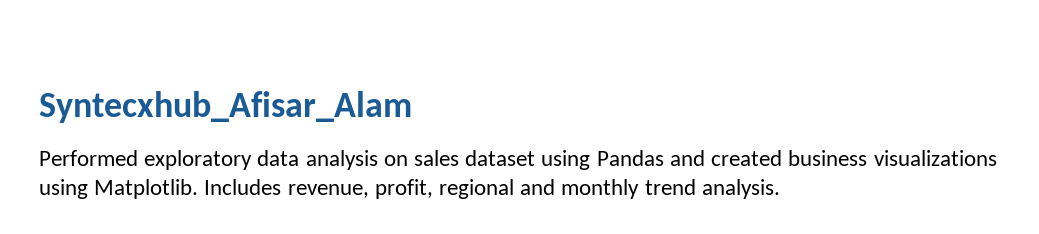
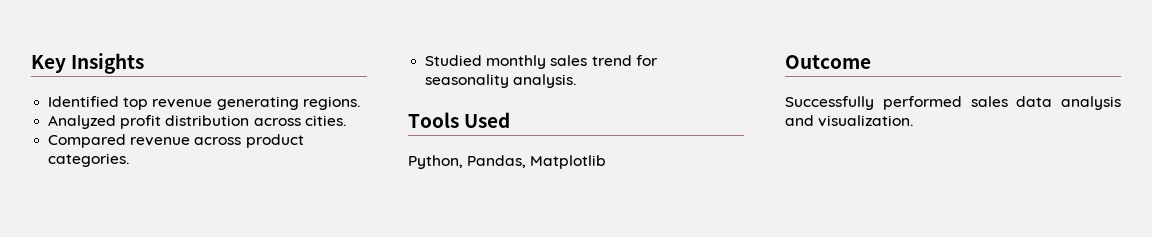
- Syntecxhub_Afisar_Alam
- Performed exploratory data analysis on sales dataset using Pandas and created business visualizations using Matplotlib. Includes revenue, profit, regional and monthly trend analysis.
+ Key Insights
+ Identified top revenue generating regions.
+ Analyzed profit distribution across cities.
+ Compared revenue across product categories.
+ Studied monthly sales trend for seasonality analysis.
+ Tools Used
+ Python, Pandas, Matplotlib
+ Outcome
+ Successfully performed sales data analysis and visualization.

